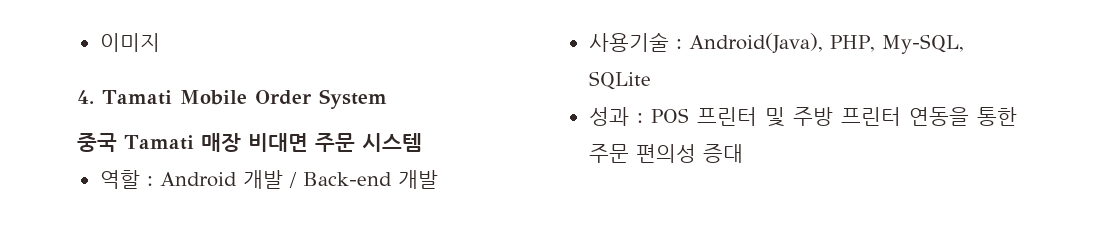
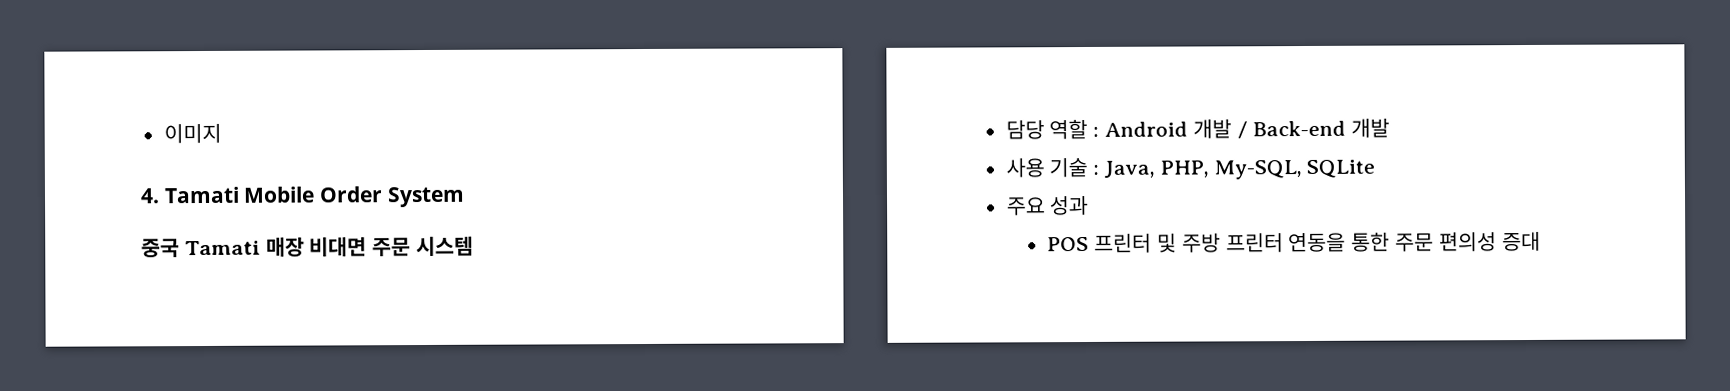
- 역할 : Android 개발 / Back-end 개발
+ 담당 역할 : Android 개발 / Back-end 개발
- 사용기술 : Android(Java), PHP, My-SQL, SQLite
+ 사용 기술 : Java, PHP, My-SQL, SQLite
- 성과 : POS 프린터 및 주방 프린터 연동을 통한 주문 편의성 증대
+ 주요 성과
+ POS 프린터 및 주방 프린터 연동을 통한 주문 편의성 증대

